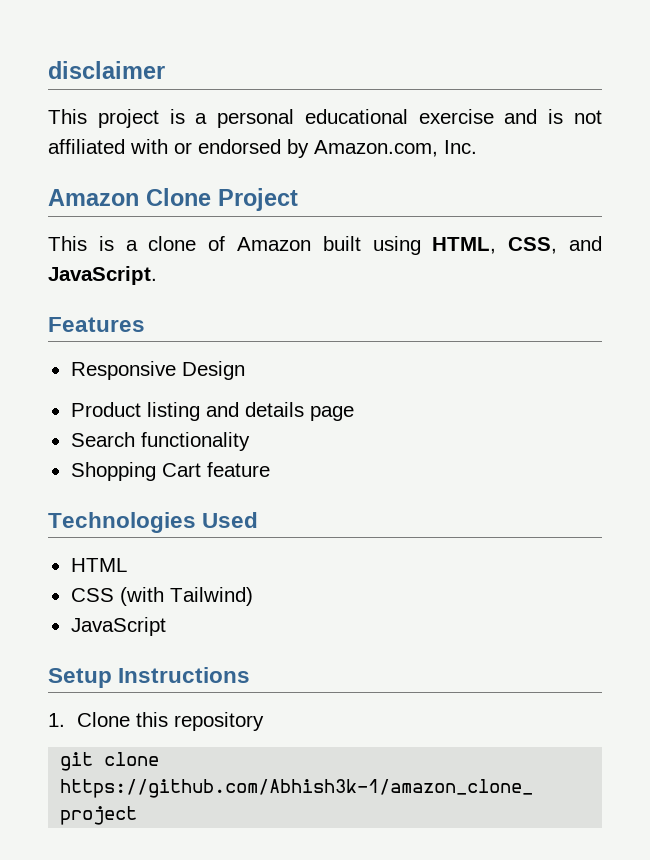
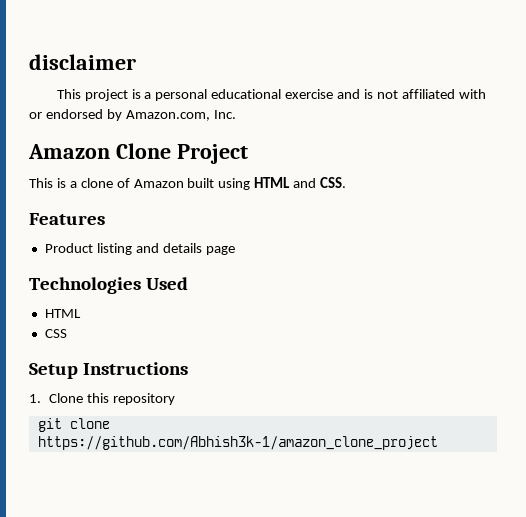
- This is a clone of Amazon built using HTML, CSS, and JavaScript.
+ This is a clone of Amazon built using HTML and CSS.
- Responsive Design
- Search functionality
- Shopping Cart feature
- CSS (with Tailwind)
- JavaScript
+ CSS

